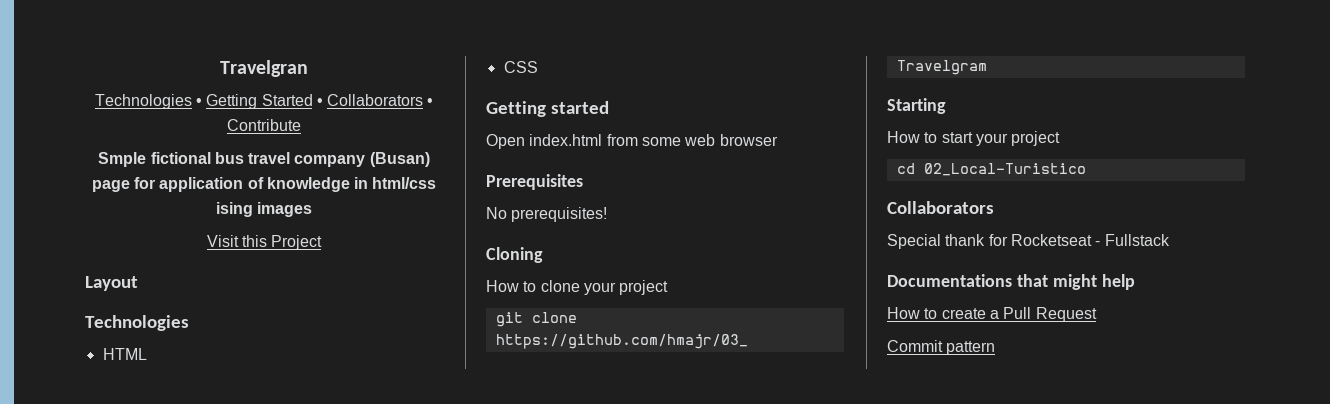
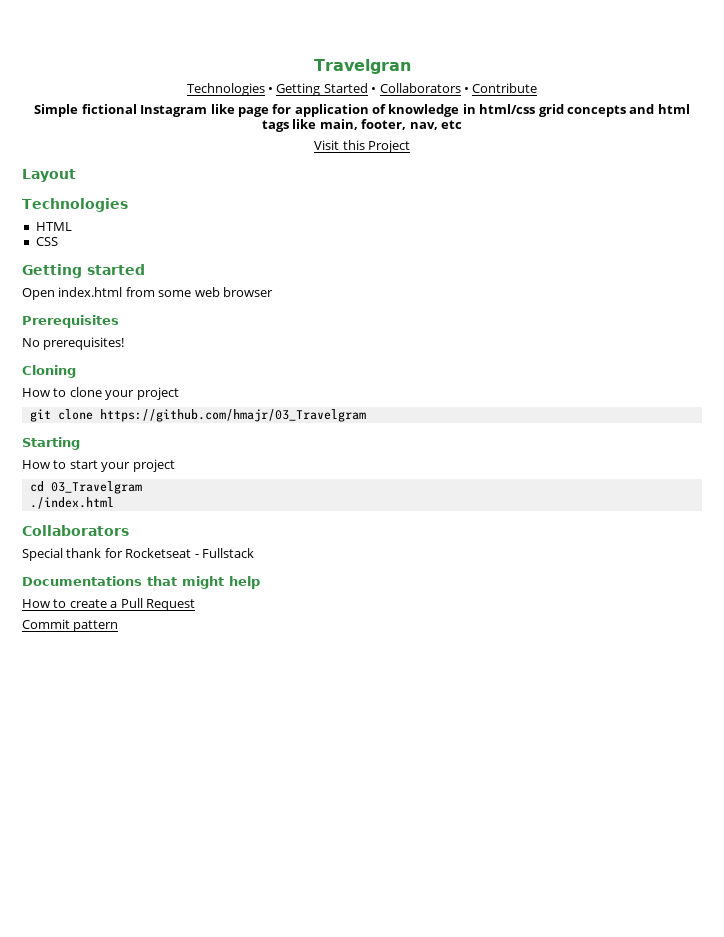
- Smple fictional bus travel company (Busan) page for application of knowledge in html/css ising images
+ Simple fictional Instagram like page for application of knowledge in html/css grid concepts and html tags like main, footer, nav, etc
- cd 02_Local-Turistico
+ cd 03_Travelgram
+ ./index.html

